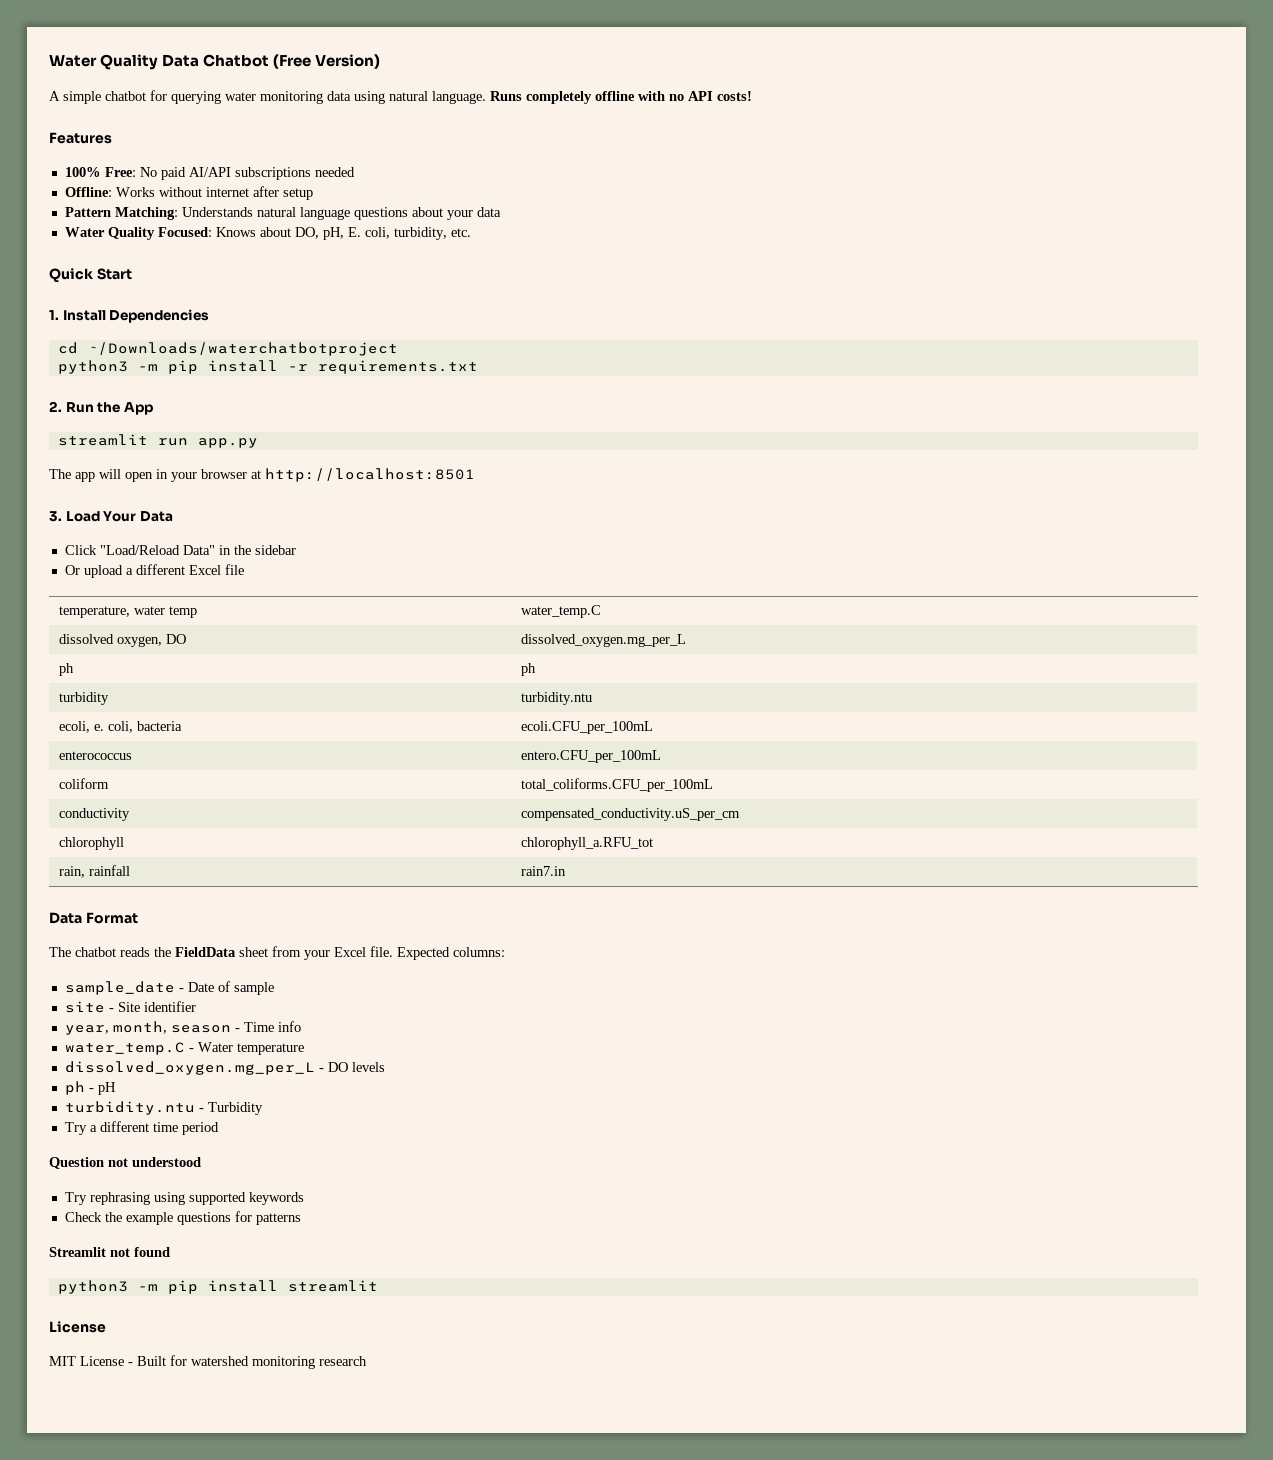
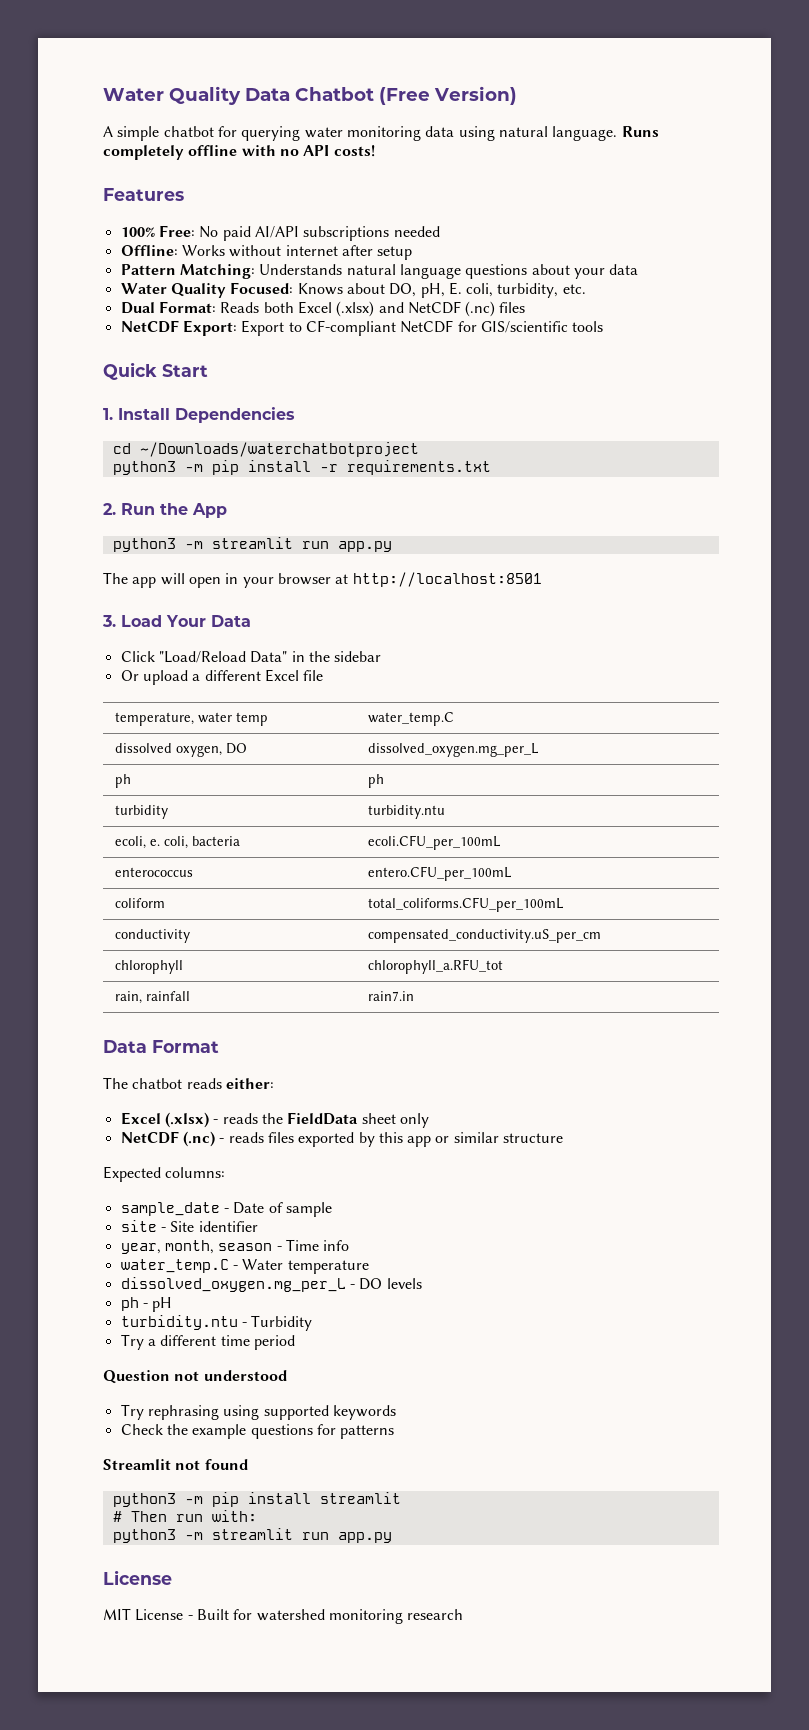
+ Dual Format: Reads both Excel (.xlsx) and NetCDF (.nc) files
+ NetCDF Export: Export to CF-compliant NetCDF for GIS/scientific tools
  2. Run the App
- streamlit run app.py
+ python3 -m streamlit run app.py
- The chatbot reads the FieldData sheet from your Excel file. Expected columns:
+ The chatbot reads either:
+ Excel (.xlsx) - reads the FieldData sheet only
+ NetCDF (.nc) - reads files exported by this app or similar structure
+ Expected columns:
+ # Then run with:
+ python3 -m streamlit run app.py

